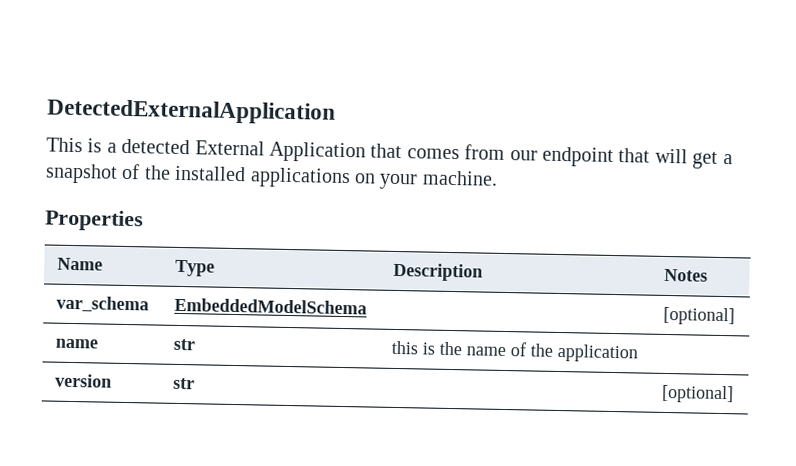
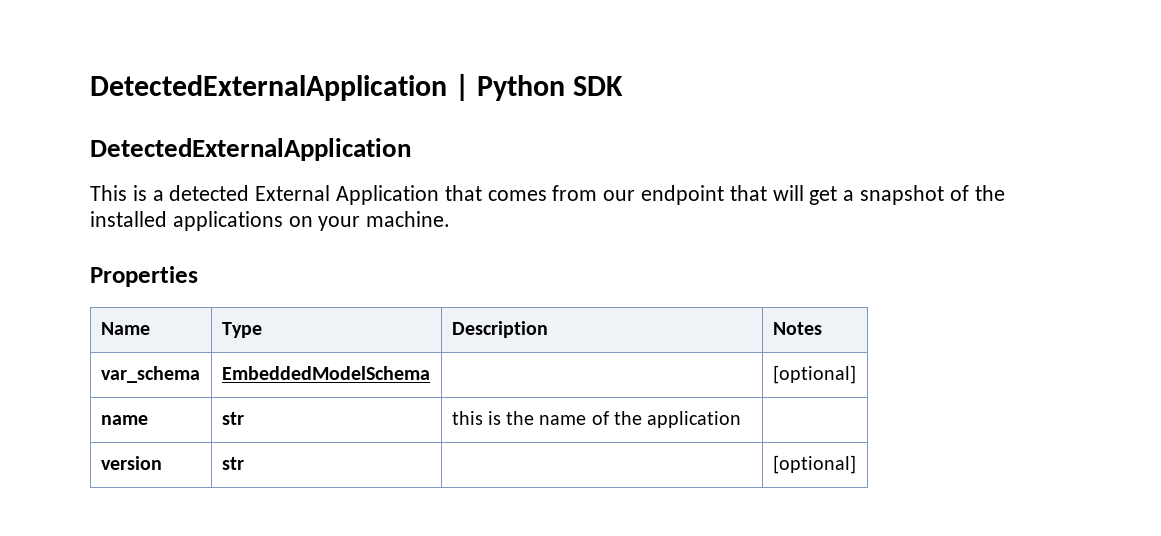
+ DetectedExternalApplication | Python SDK

